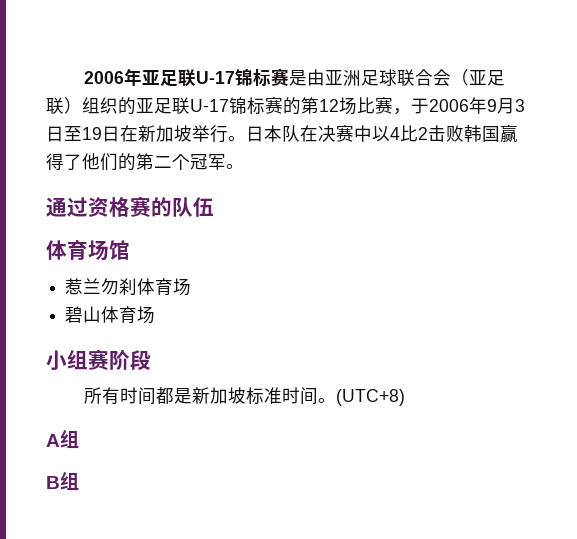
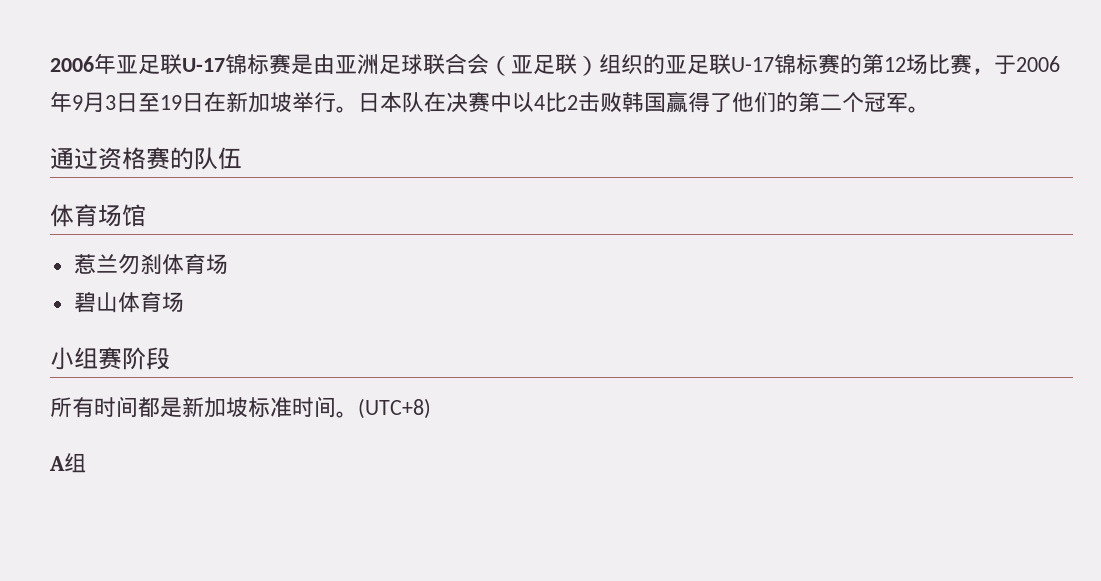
- B组

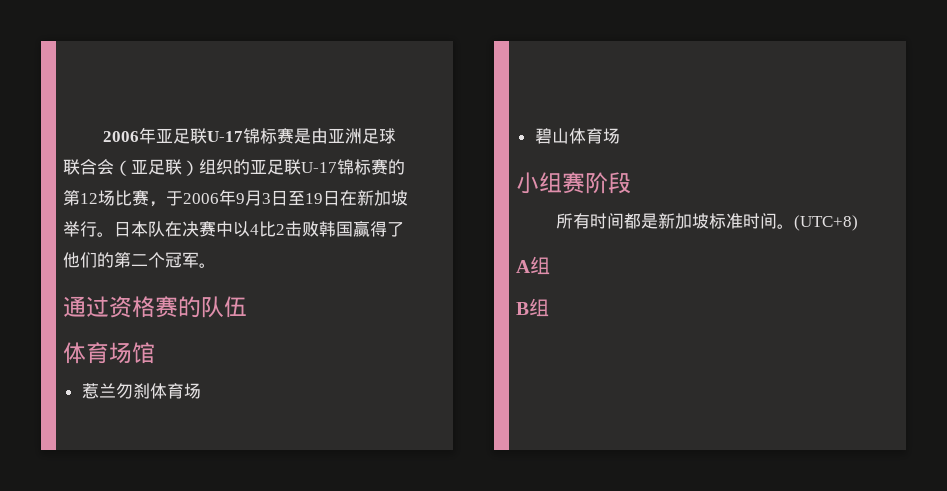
+ B组

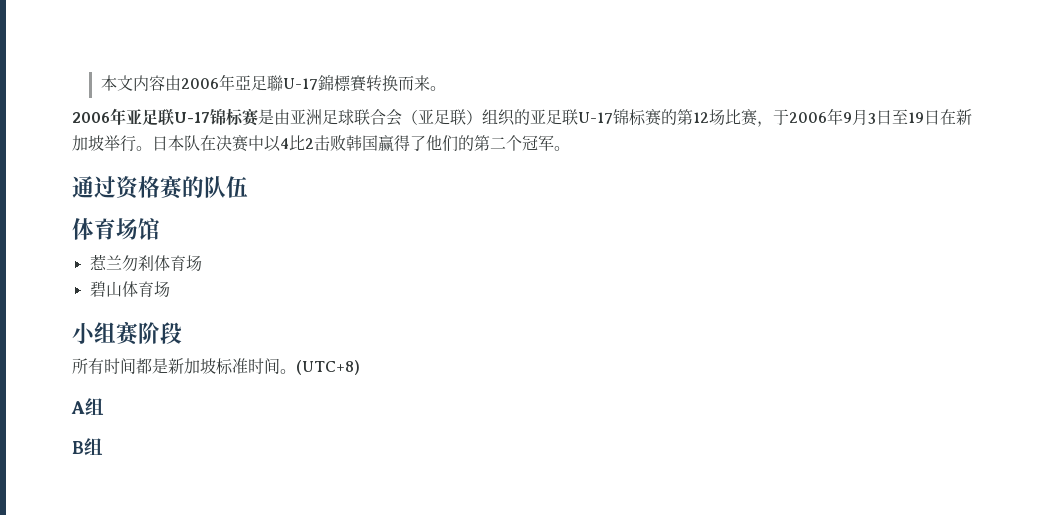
+ 本文内容由2006年亞足聯U-17錦標賽转换而来。

